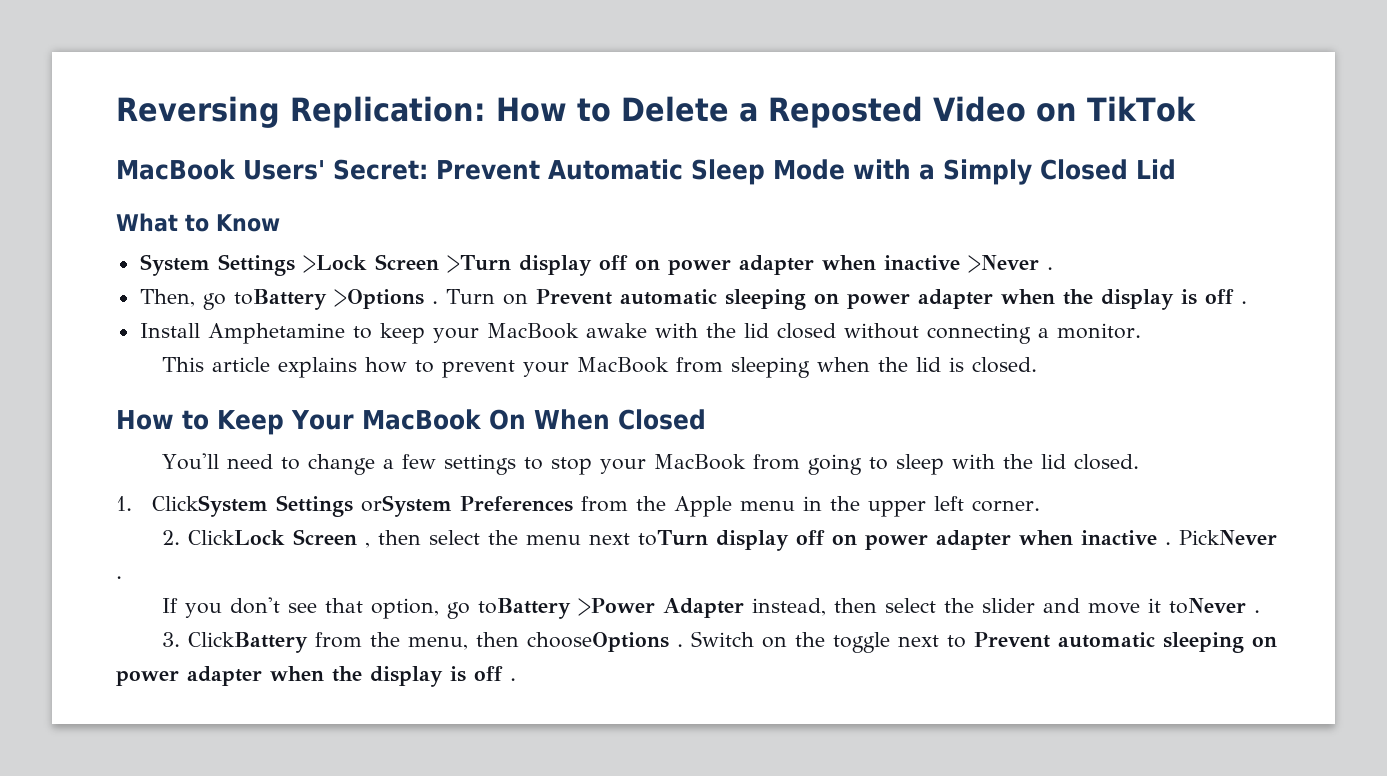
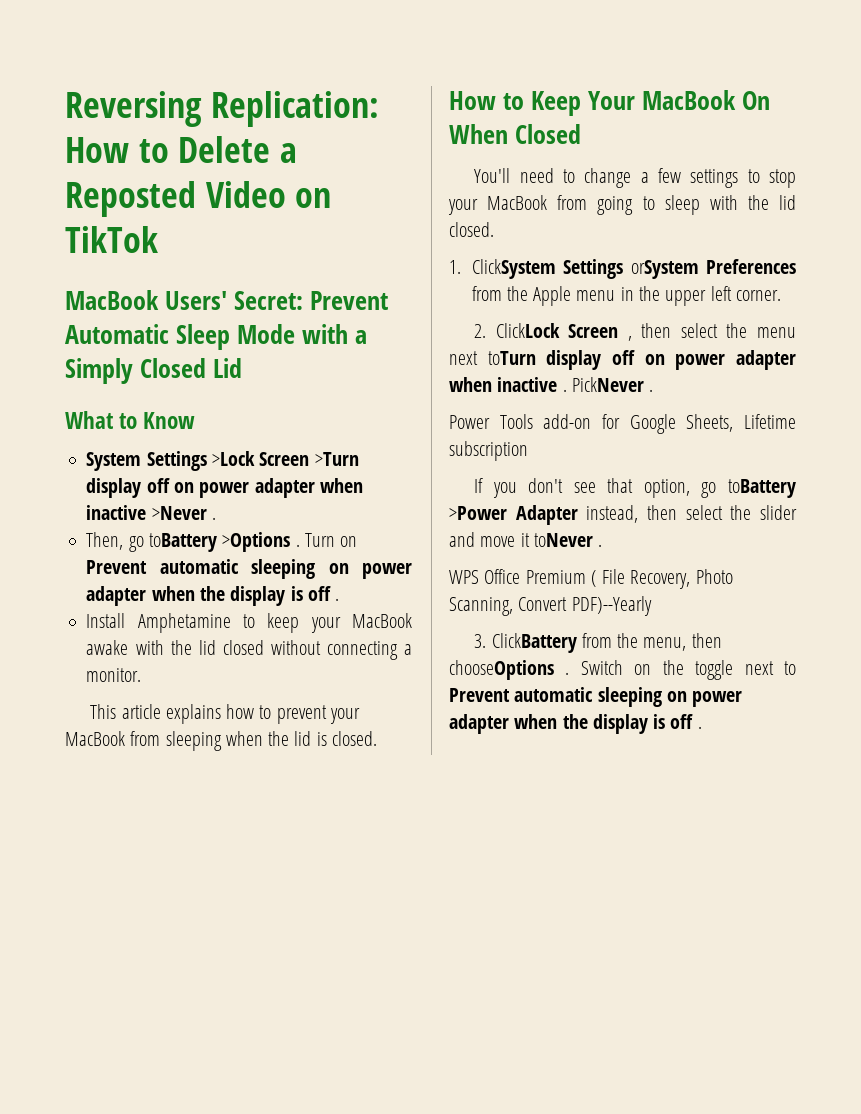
+ Power Tools add-on for Google Sheets, Lifetime subscription
+ WPS Office Premium ( File Recovery, Photo Scanning, Convert PDF)--Yearly

